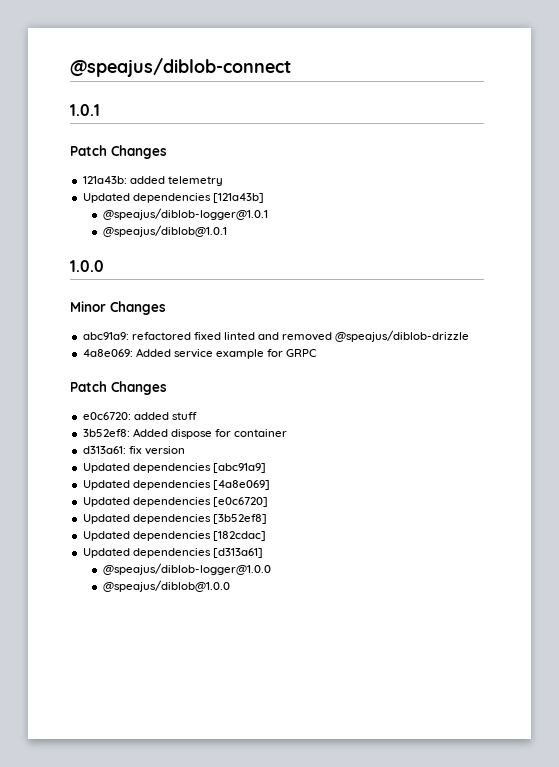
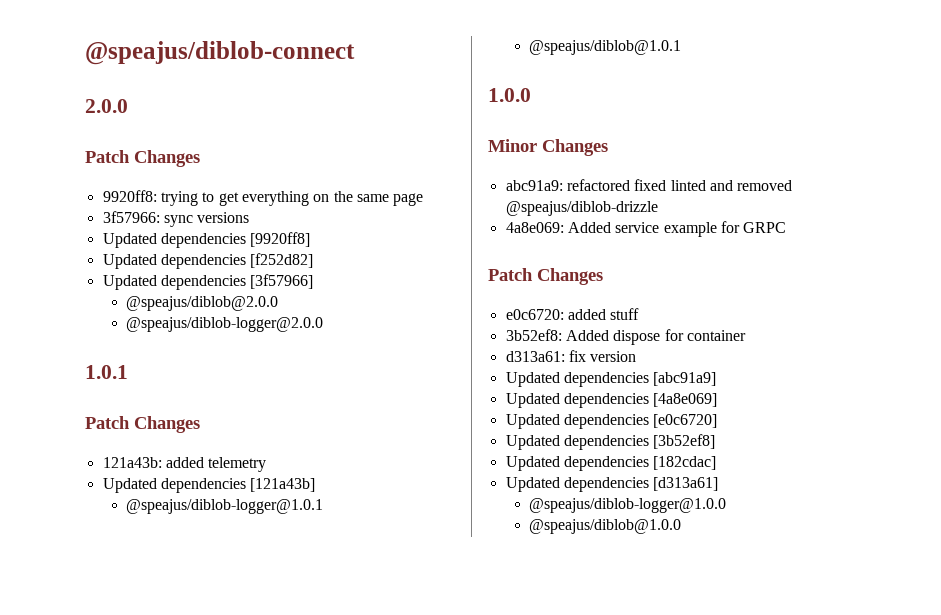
+ 2.0.0
+ Patch Changes
+ 9920ff8: trying to get everything on the same page
+ 3f57966: sync versions
+ Updated dependencies [9920ff8]
+ Updated dependencies [f252d82]
+ Updated dependencies [3f57966]
+ @speajus/diblob@2.0.0
+ @speajus/diblob-logger@2.0.0

